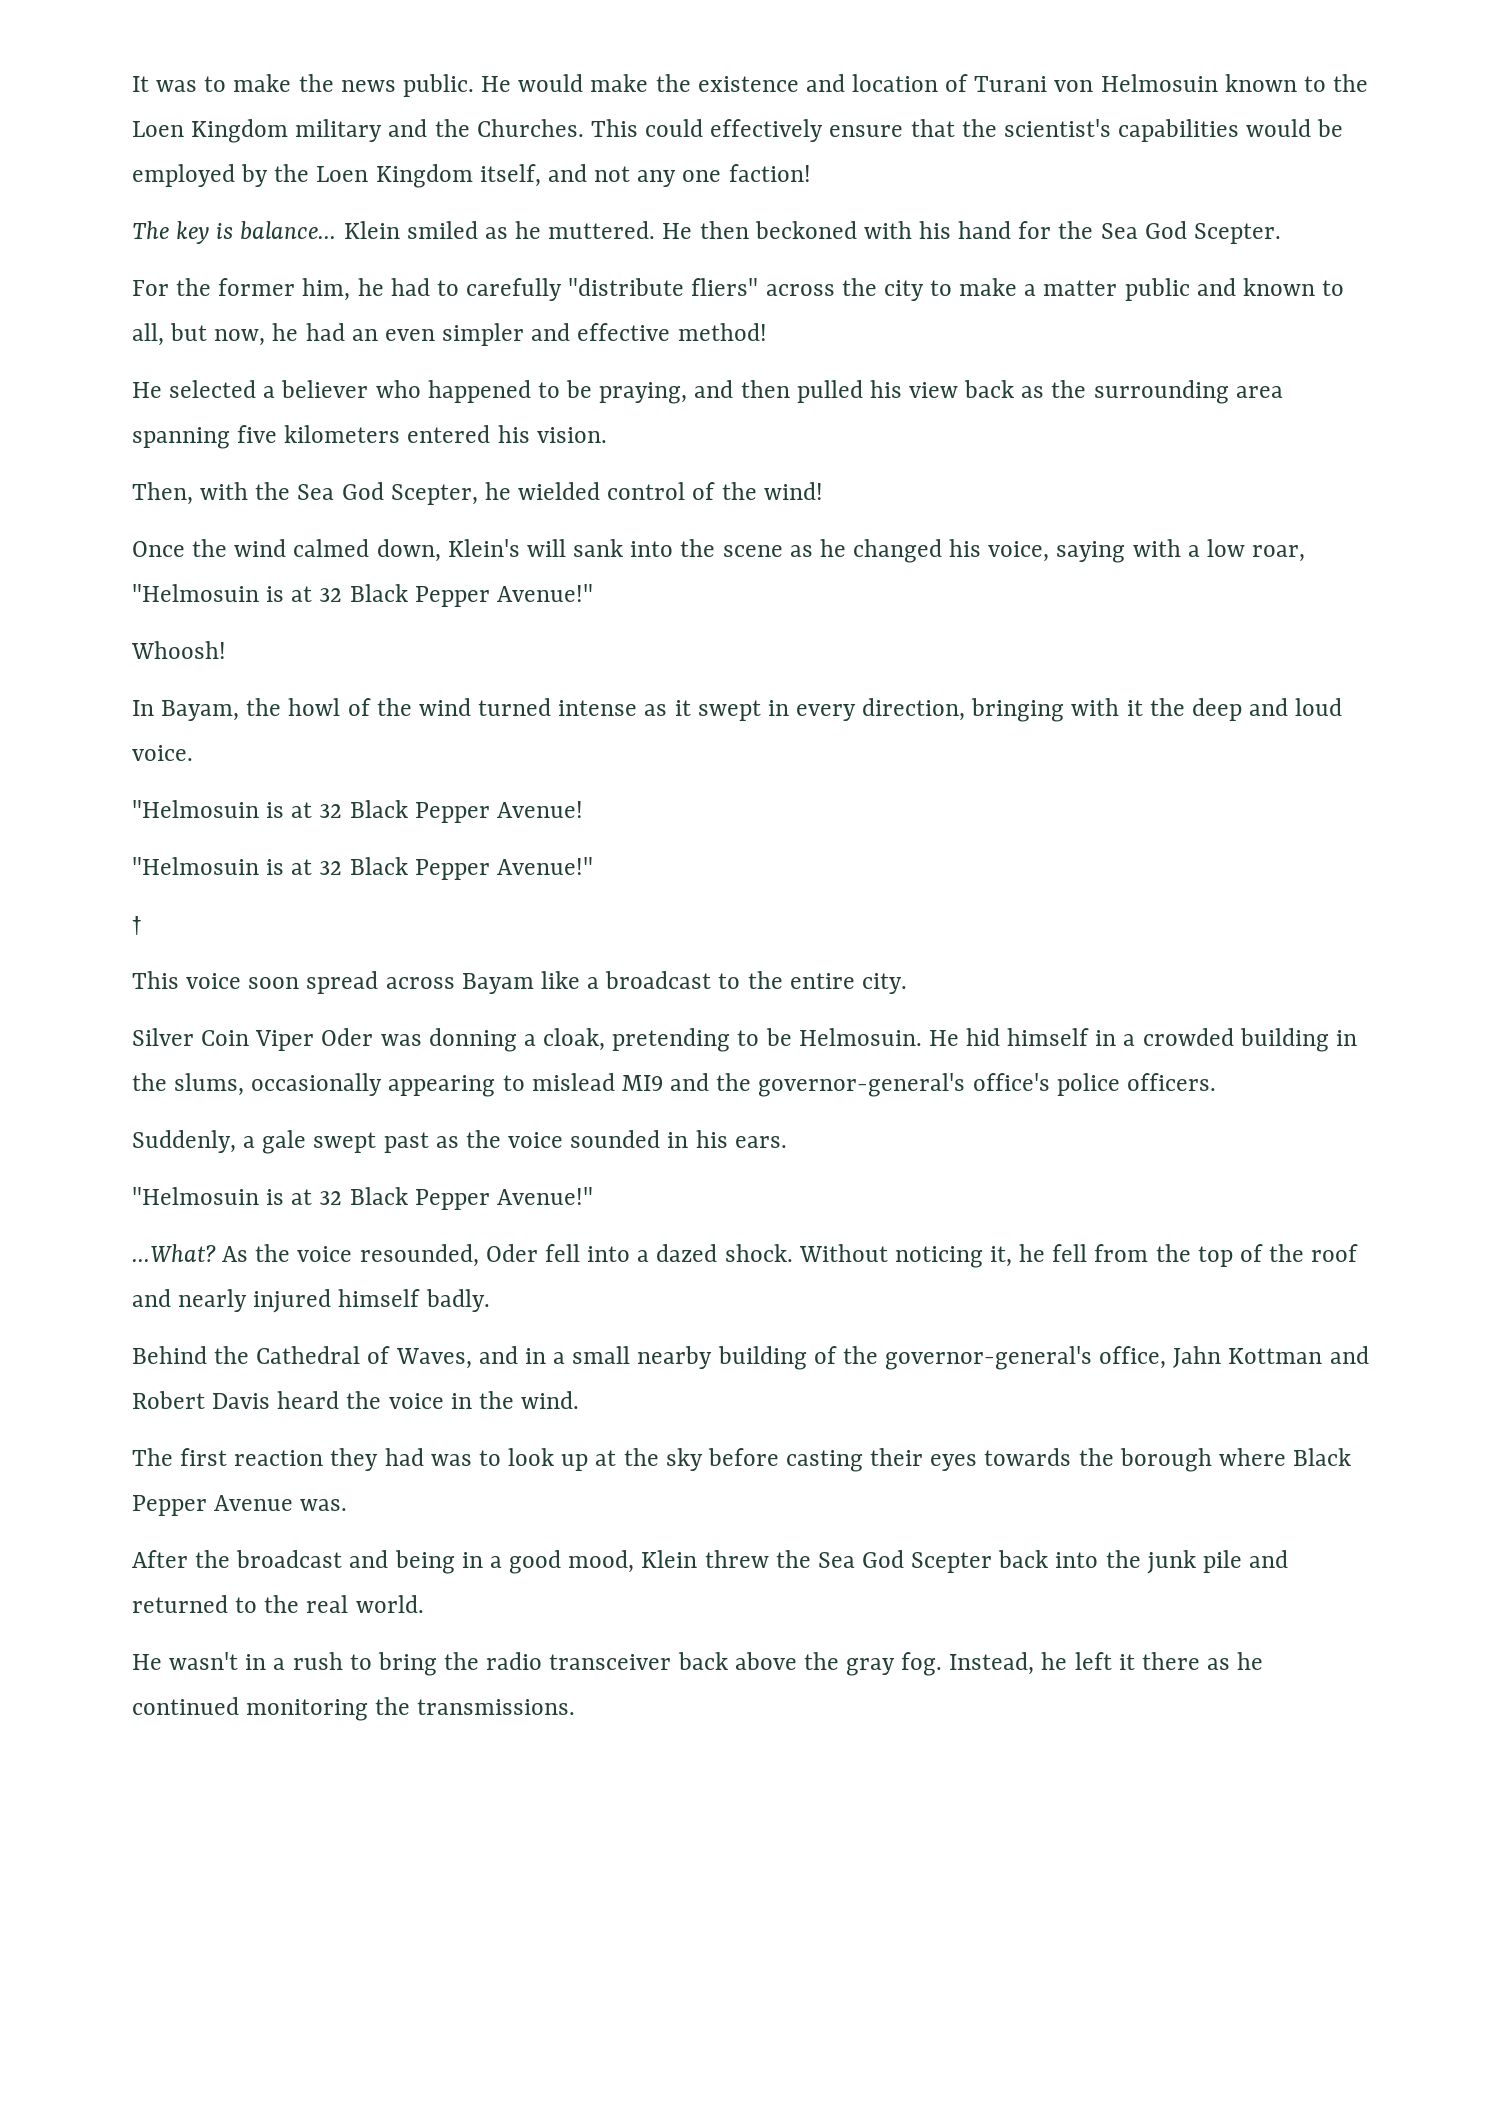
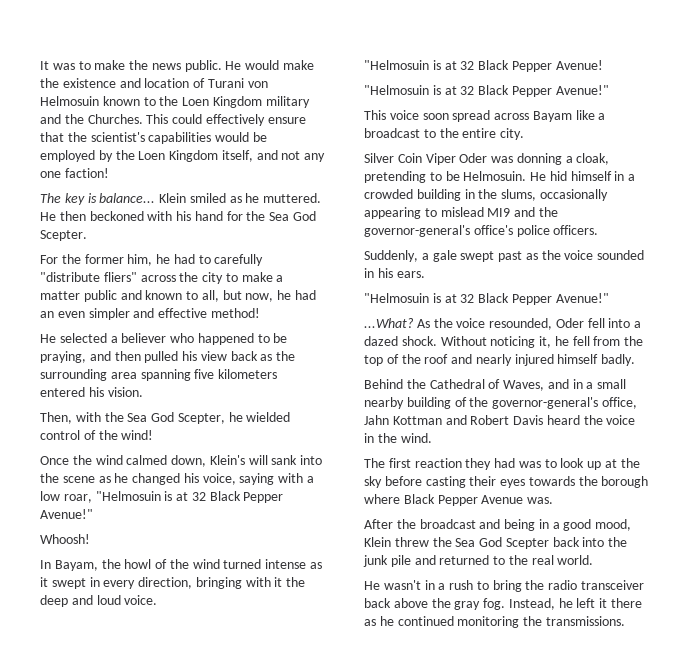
- †

